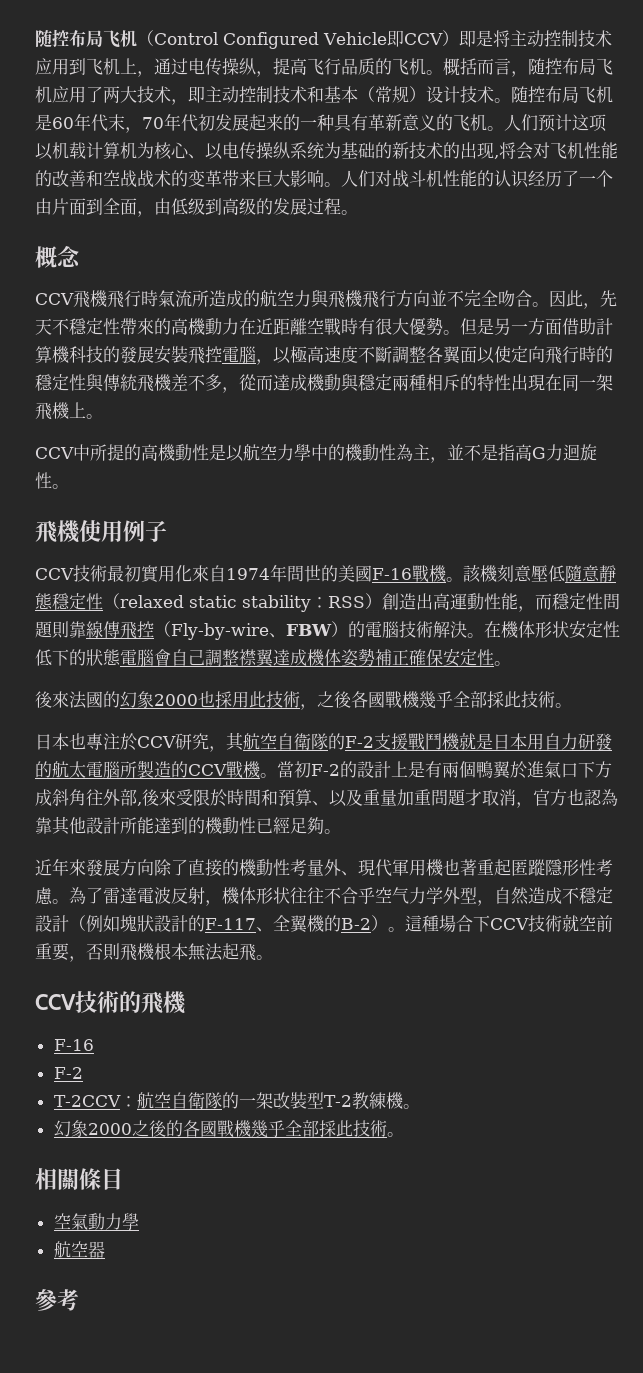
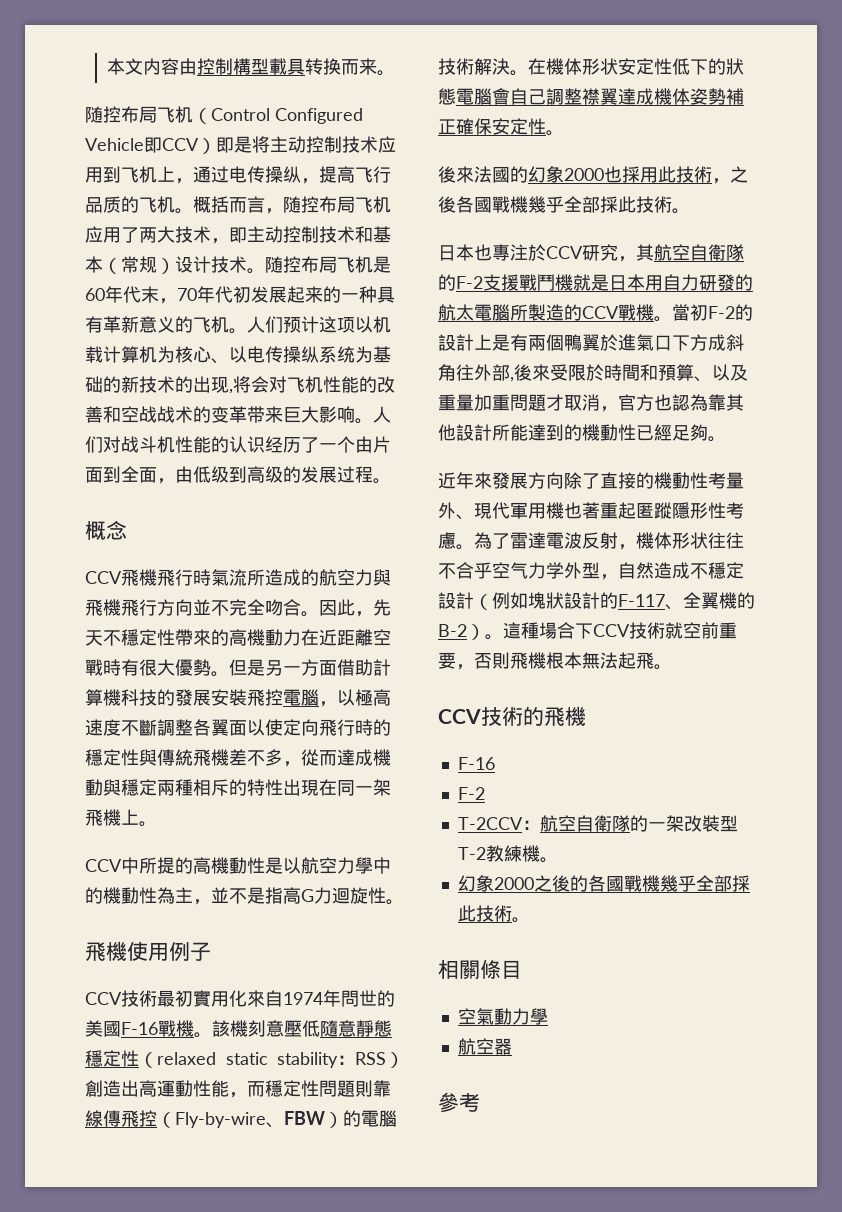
+ 本文内容由控制構型載具转换而来。

